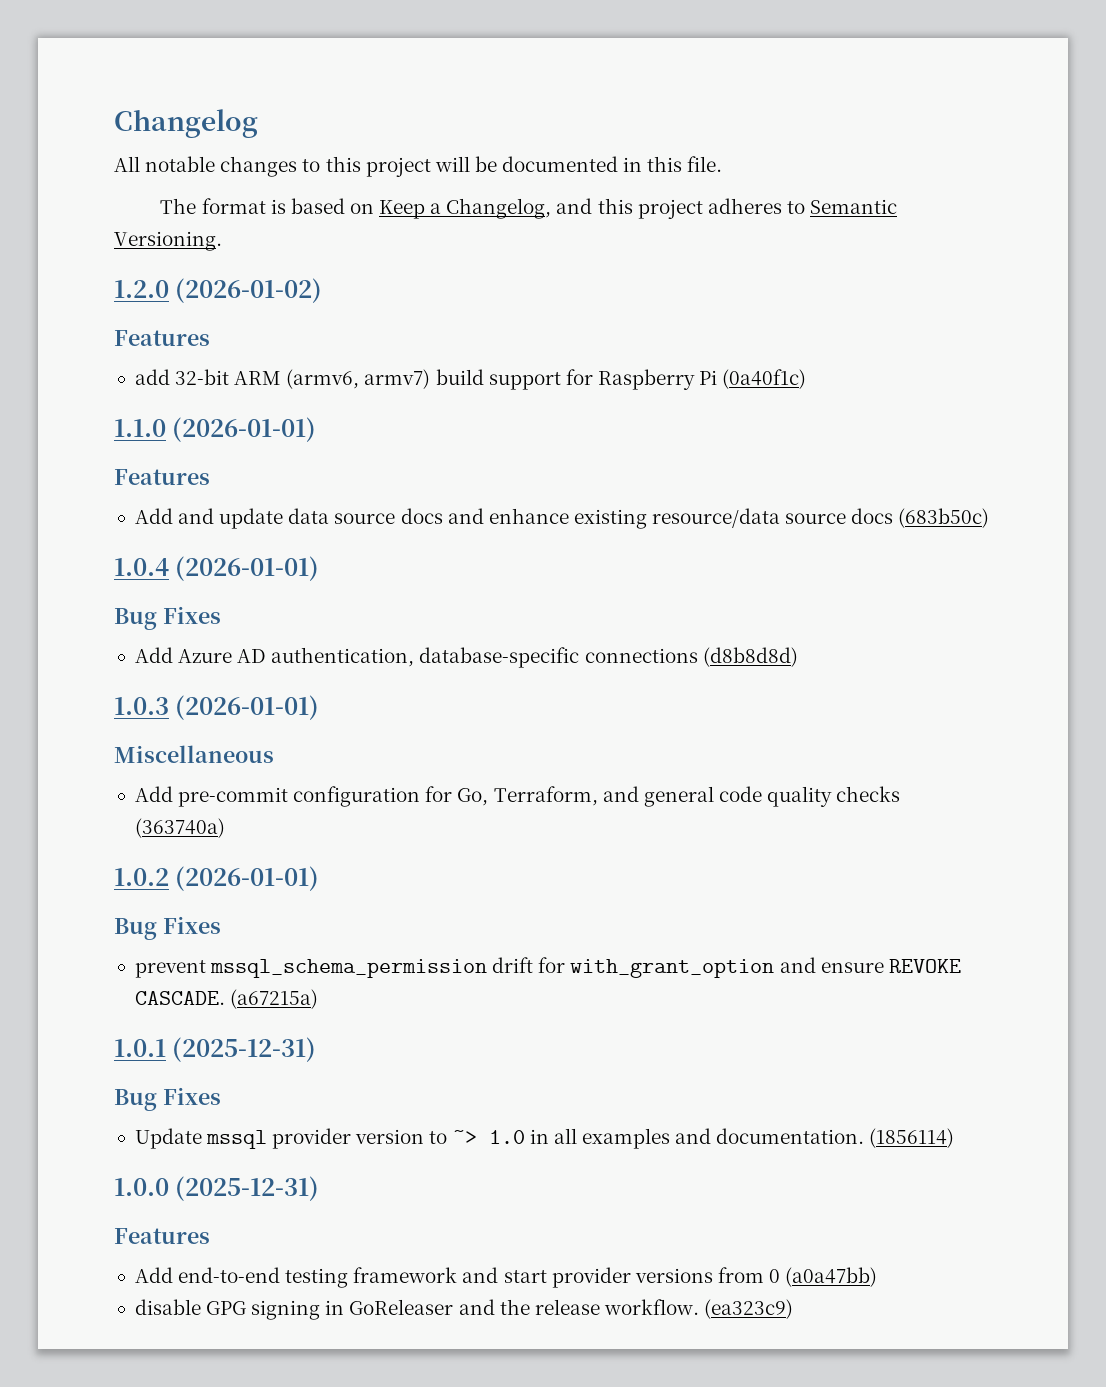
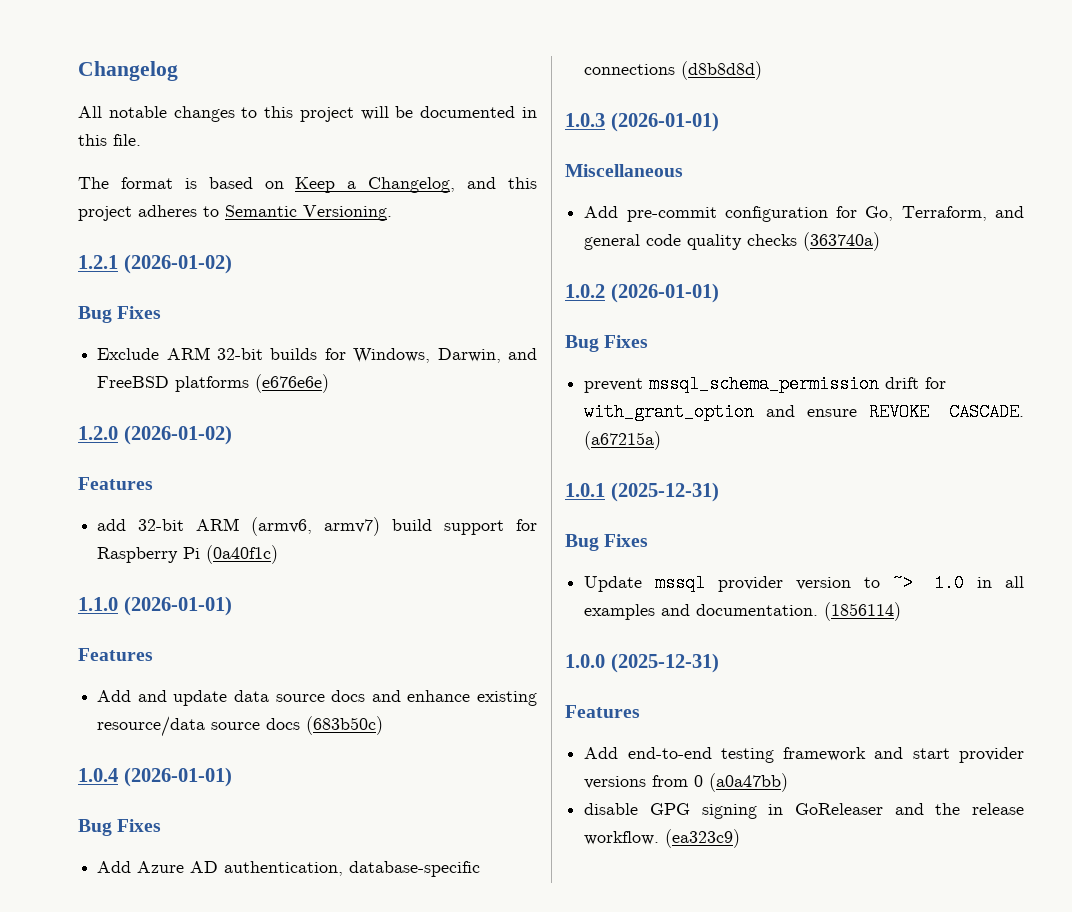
+ 1.2.1 (2026-01-02)
+ Bug Fixes
+ Exclude ARM 32-bit builds for Windows, Darwin, and FreeBSD platforms (e676e6e)

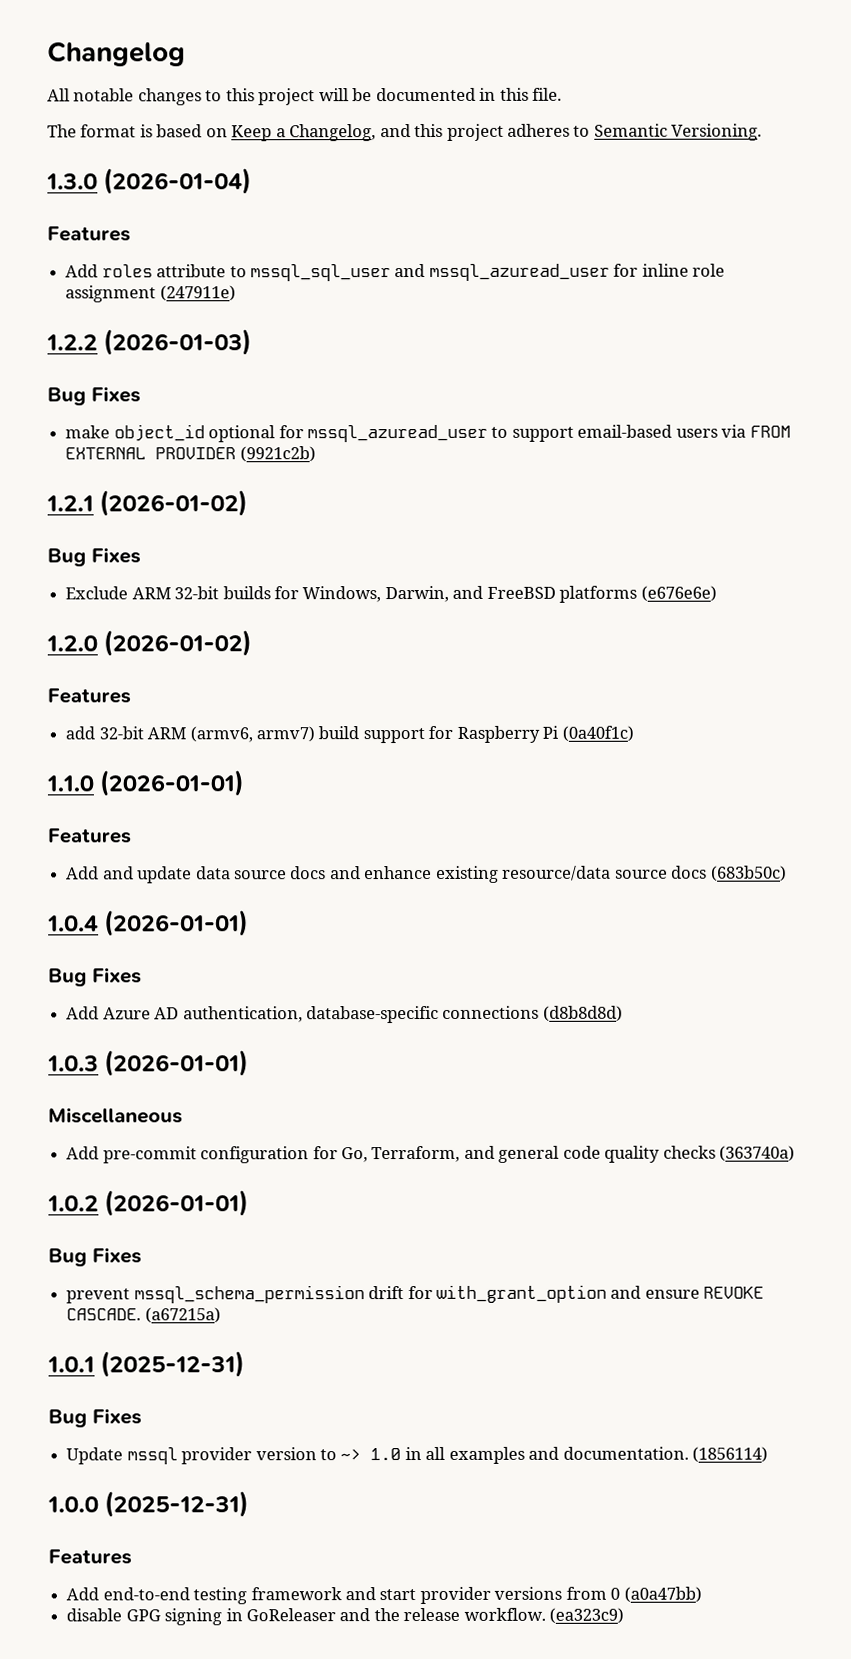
+ 1.3.0 (2026-01-04)
+ Features
+ Add roles attribute to mssql_sql_user and mssql_azuread_user for inline role assignment (247911e)
+ 1.2.2 (2026-01-03)
+ Bug Fixes
+ make object_id optional for mssql_azuread_user to support email-based users via FROM EXTERNAL PROVIDER (9921c2b)

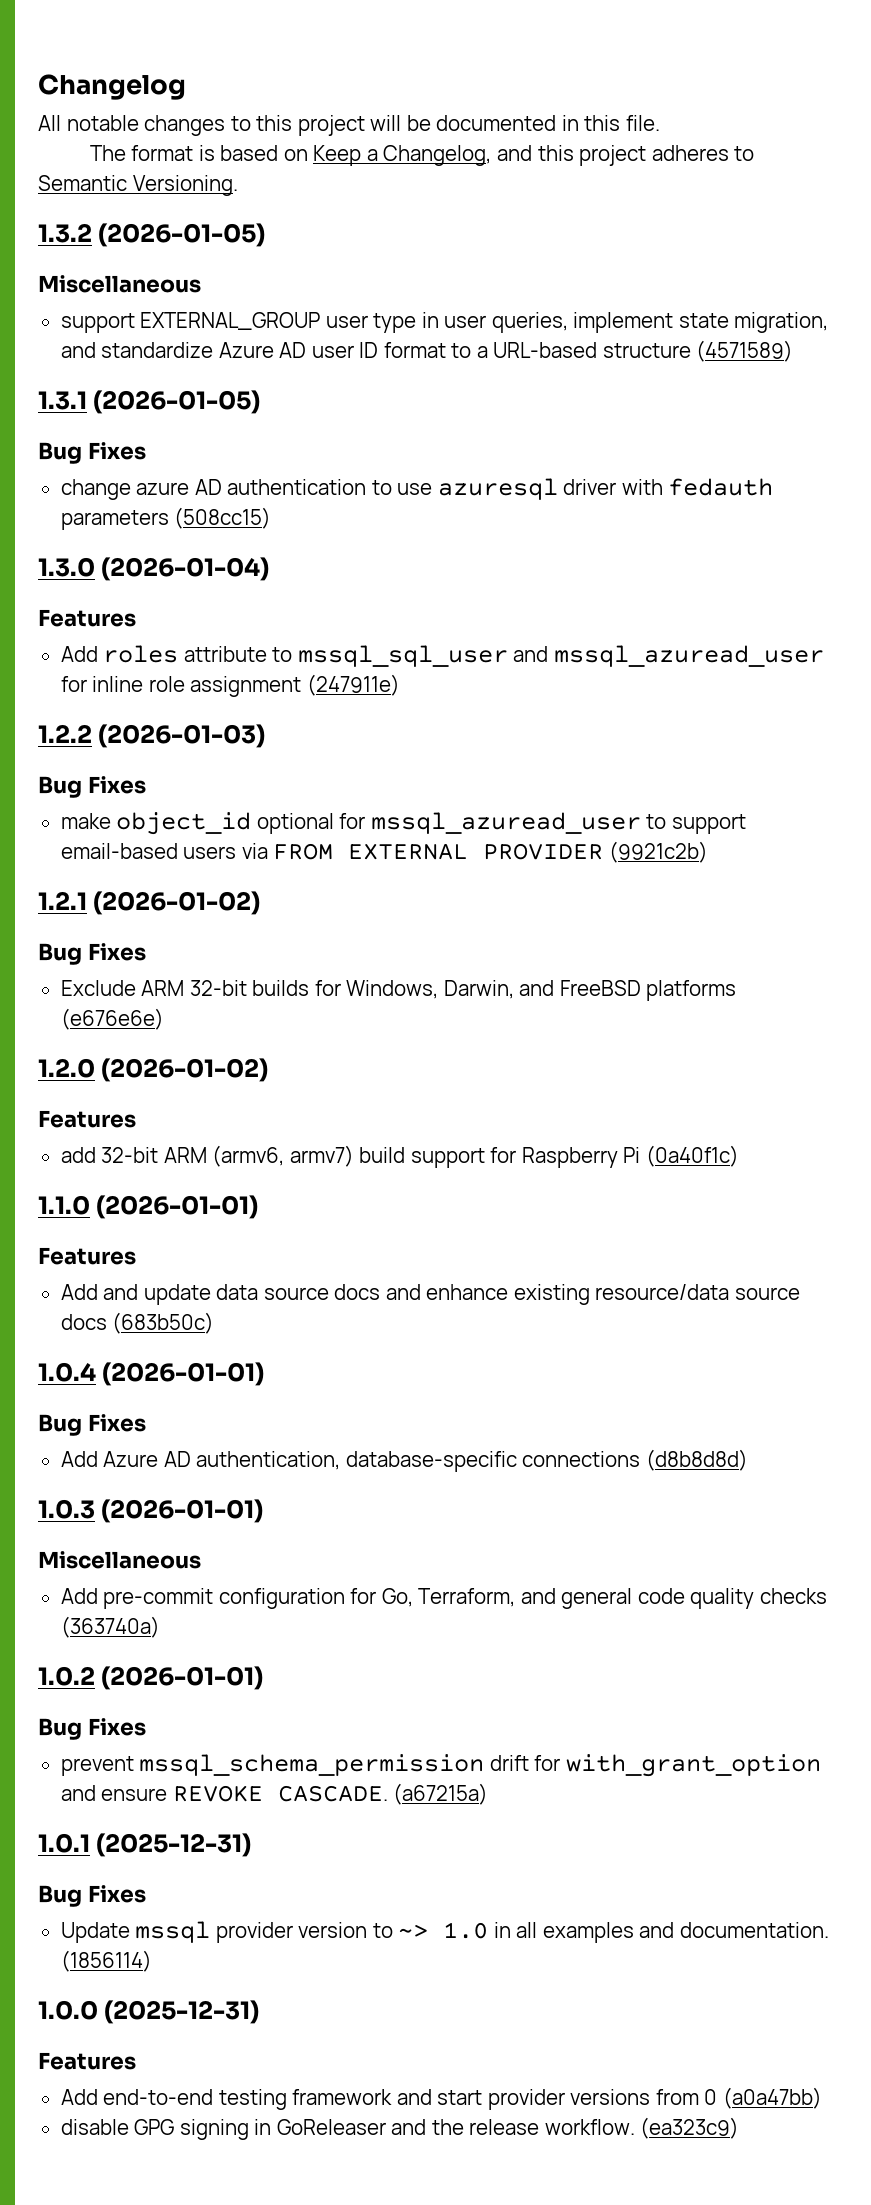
+ 1.3.2 (2026-01-05)
+ Miscellaneous
+ support EXTERNAL_GROUP user type in user queries, implement state migration, and standardize Azure AD user ID format to a URL-based structure (4571589)
+ 1.3.1 (2026-01-05)
+ Bug Fixes
+ change azure AD authentication to use azuresql driver with fedauth parameters (508cc15)

